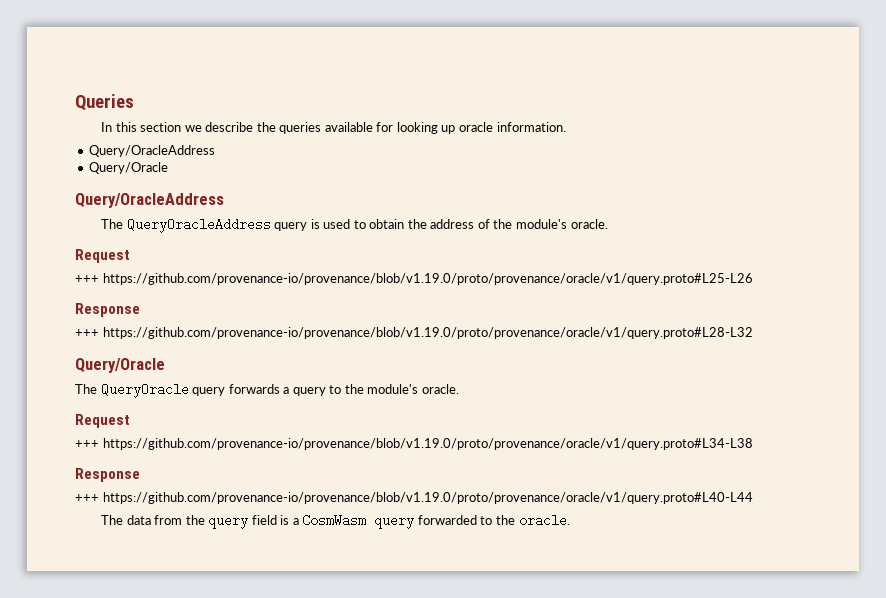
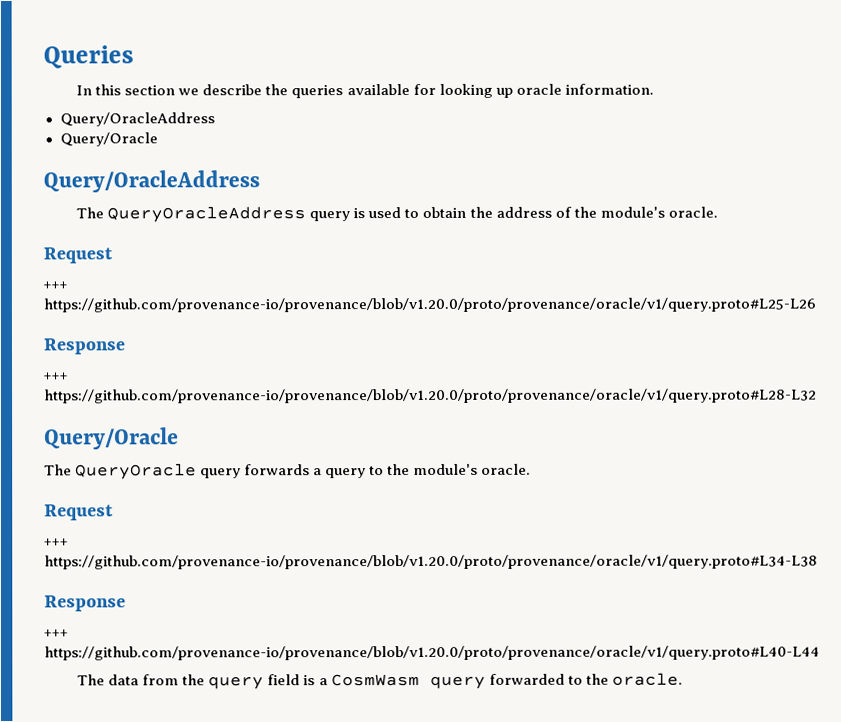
- +++ https://github.com/provenance-io/provenance/blob/v1.19.0/proto/provenance/oracle/v1/query.proto#L25-L26
+ +++ https://github.com/provenance-io/provenance/blob/v1.20.0/proto/provenance/oracle/v1/query.proto#L25-L26
  Response
- +++ https://github.com/provenance-io/provenance/blob/v1.19.0/proto/provenance/oracle/v1/query.proto#L28-L32
+ +++ https://github.com/provenance-io/provenance/blob/v1.20.0/proto/provenance/oracle/v1/query.proto#L28-L32
- +++ https://github.com/provenance-io/provenance/blob/v1.19.0/proto/provenance/oracle/v1/query.proto#L34-L38
+ +++ https://github.com/provenance-io/provenance/blob/v1.20.0/proto/provenance/oracle/v1/query.proto#L34-L38
  Response
- +++ https://github.com/provenance-io/provenance/blob/v1.19.0/proto/provenance/oracle/v1/query.proto#L40-L44
+ +++ https://github.com/provenance-io/provenance/blob/v1.20.0/proto/provenance/oracle/v1/query.proto#L40-L44

